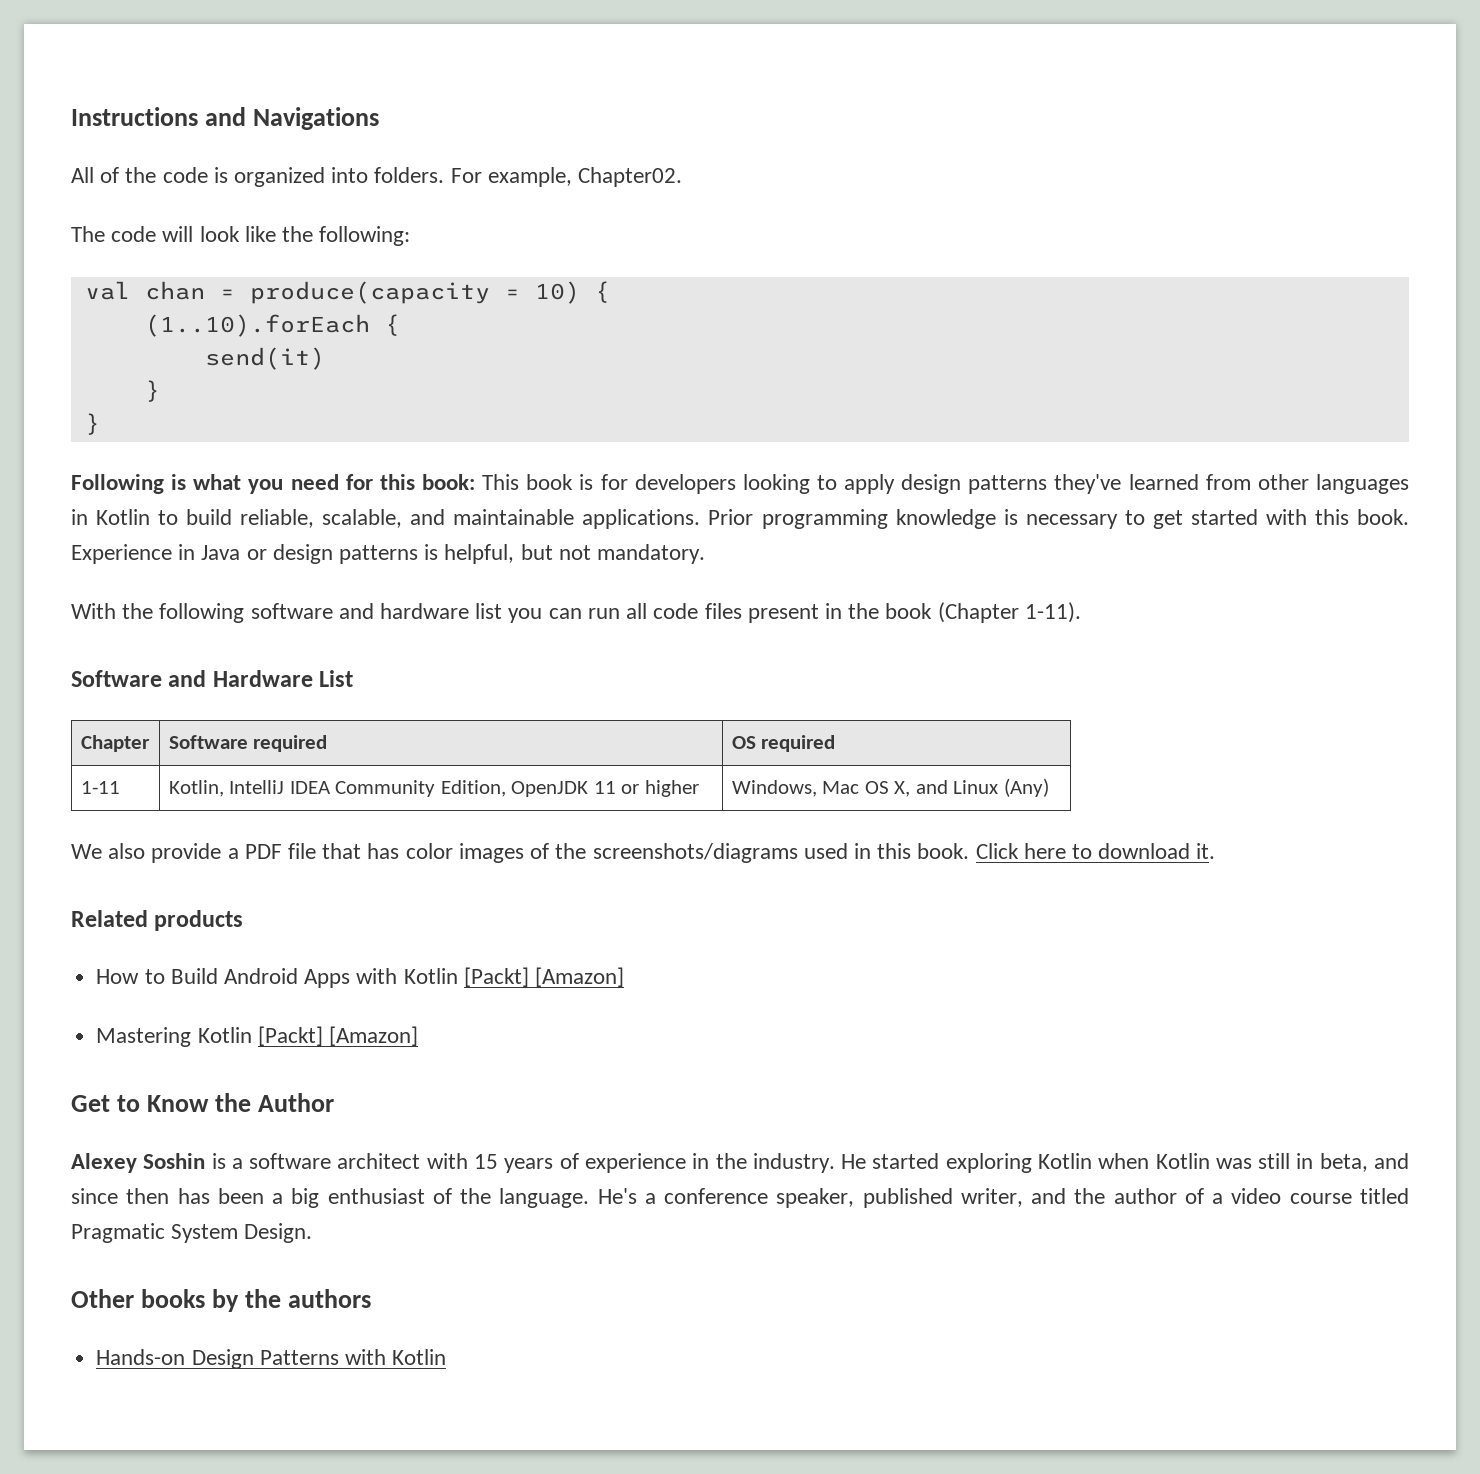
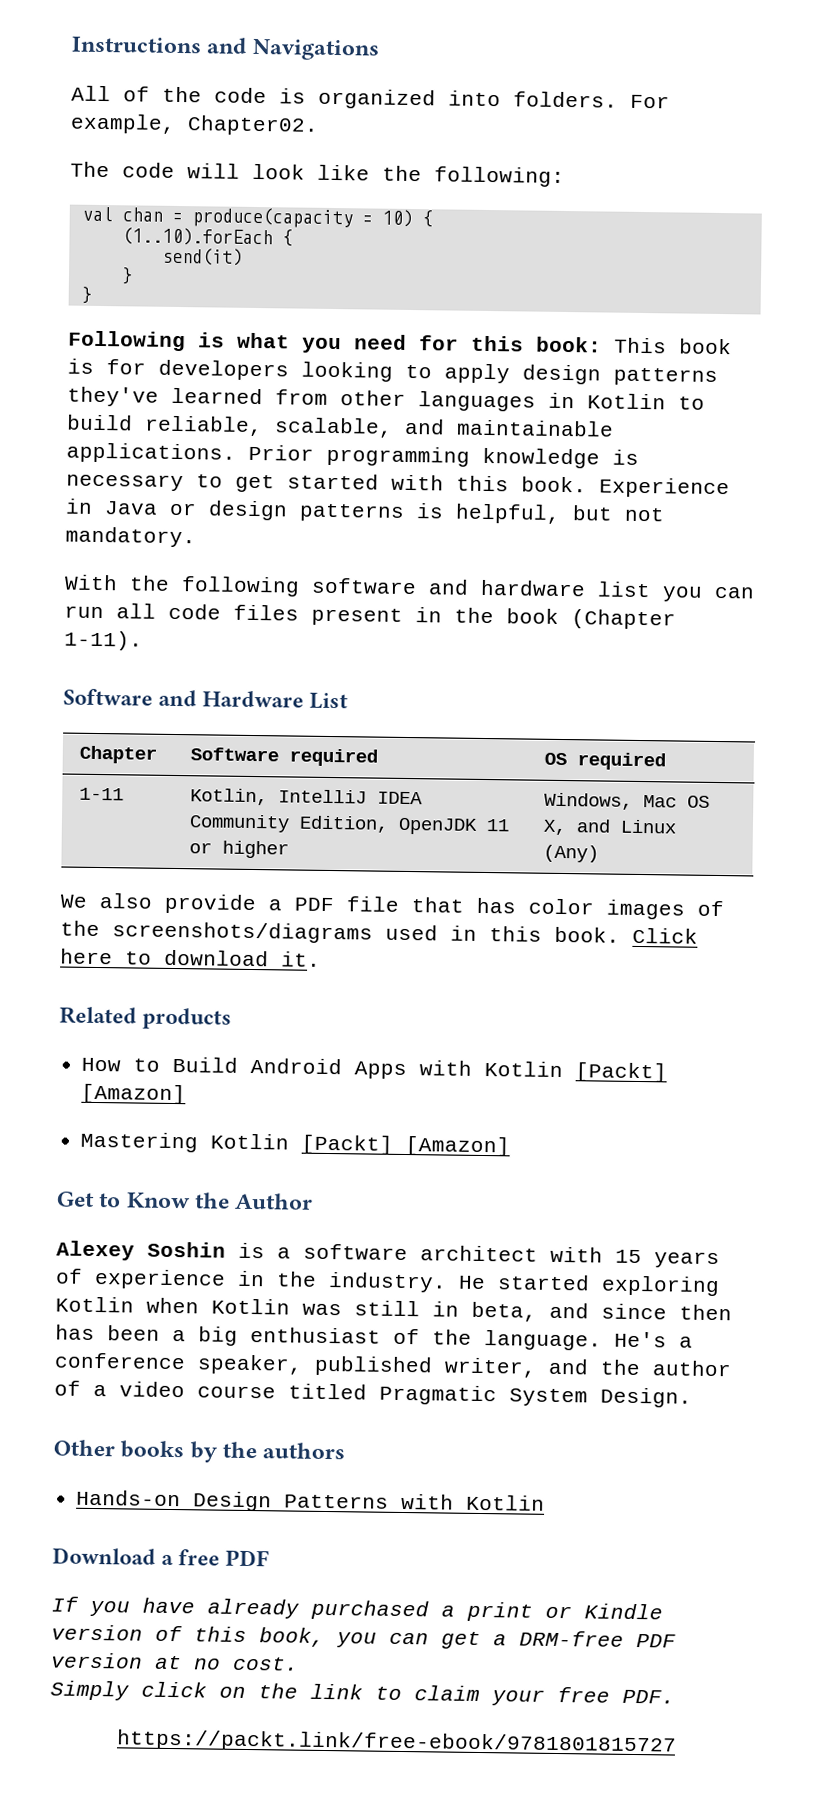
+ Download a free PDF
+ If you have already purchased a print or Kindle version of this book, you can get a DRM-free PDF version at no cost.
+ Simply click on the link to claim your free PDF.
+ https://packt.link/free-ebook/9781801815727

